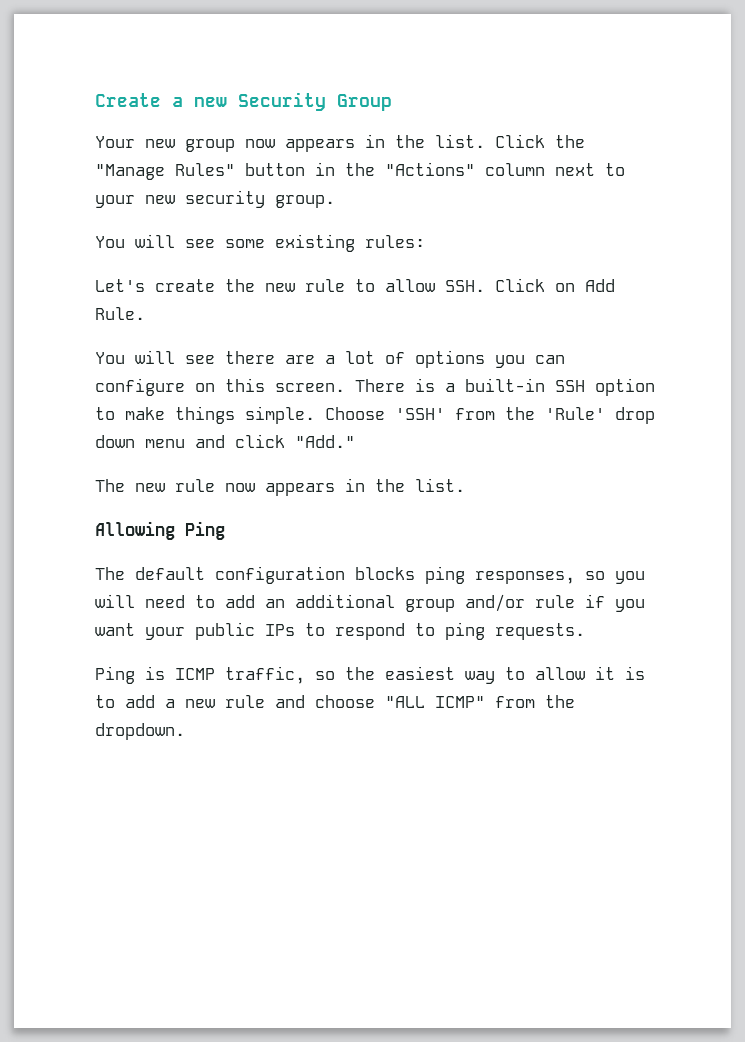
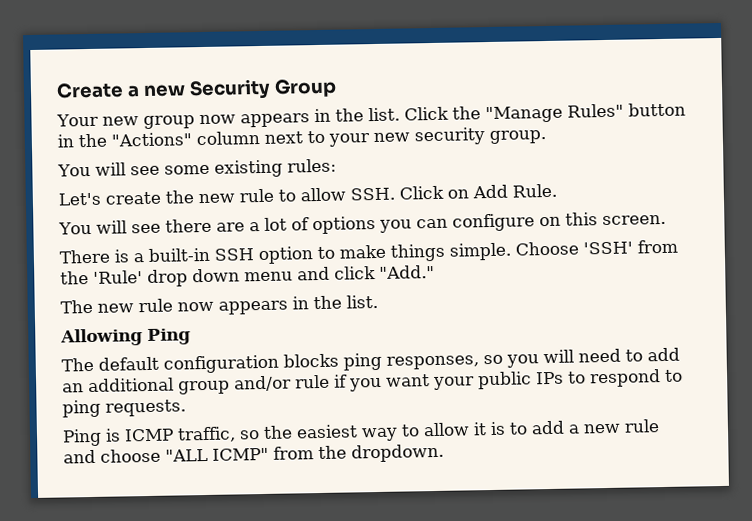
- You will see there are a lot of options you can configure on this screen. There is a built-in SSH option to make things simple.
+ You will see there are a lot of options you can configure on this screen.
+ There is a built-in SSH option to make things simple.

